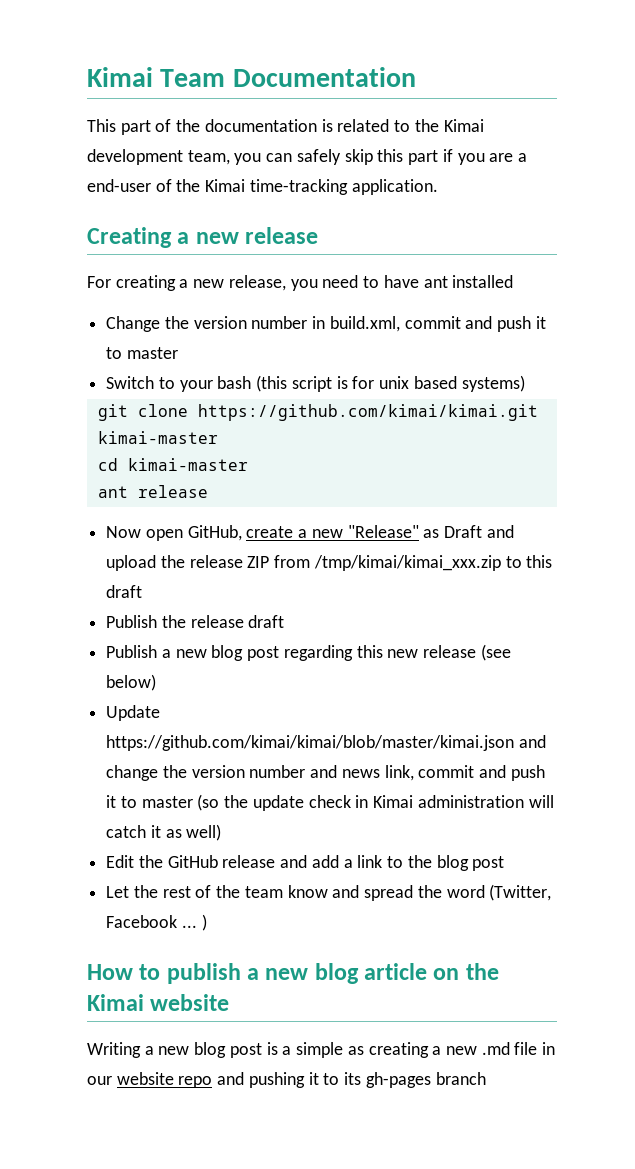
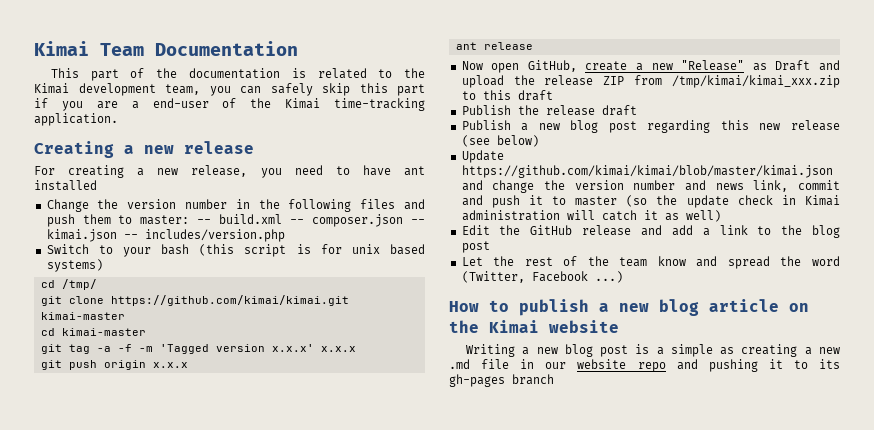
- Change the version number in build.xml, commit and push it to master
+ Change the version number in the following files and push them to master: -- build.xml -- composer.json -- kimai.json -- includes/version.php
+ cd /tmp/
+ git tag -a -f -m 'Tagged version x.x.x' x.x.x
+ git push origin x.x.x
- Let the rest of the team know and spread the word (Twitter, Facebook ... )
+ Let the rest of the team know and spread the word (Twitter, Facebook ...)

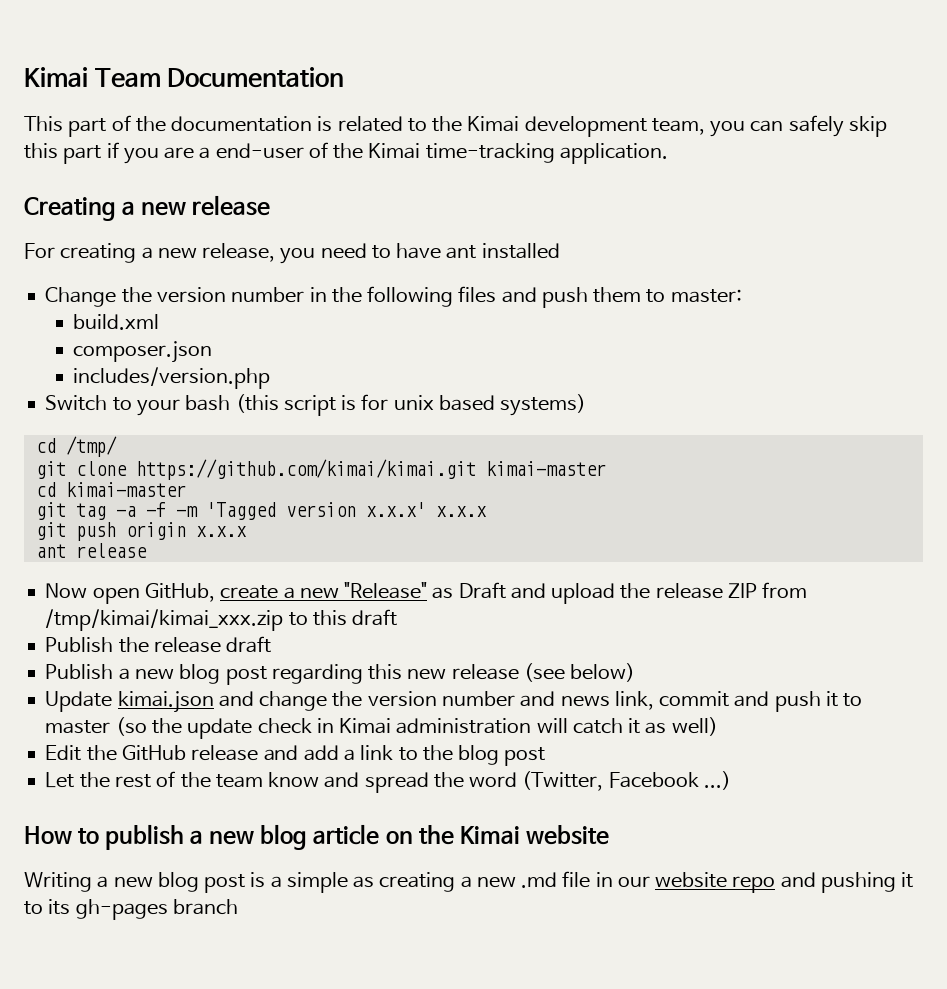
- Change the version number in the following files and push them to master: -- build.xml -- composer.json -- kimai.json -- includes/version.php
+ Change the version number in the following files and push them to master:
+ build.xml
+ composer.json
+ includes/version.php
- Update https://github.com/kimai/kimai/blob/master/kimai.json and change the version number and news link, commit and push it to master (so the update check in Kimai administration will catch it as well)
+ Update kimai.json and change the version number and news link, commit and push it to master (so the update check in Kimai administration will catch it as well)

